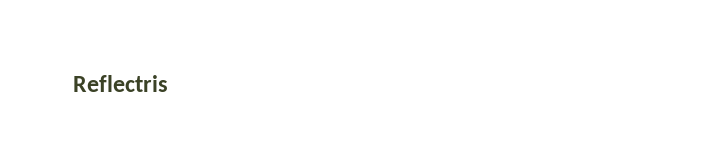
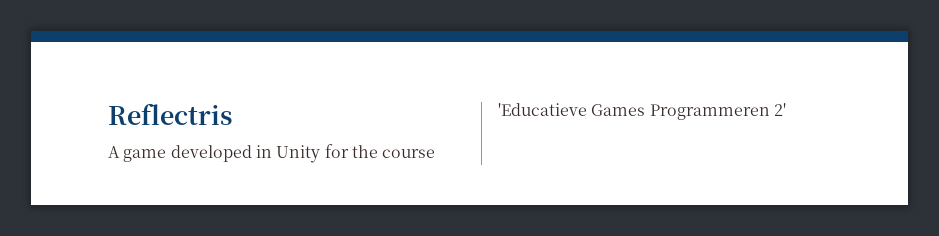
+ A game developed in Unity for the course 'Educatieve Games Programmeren 2'

